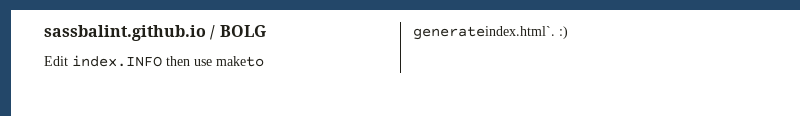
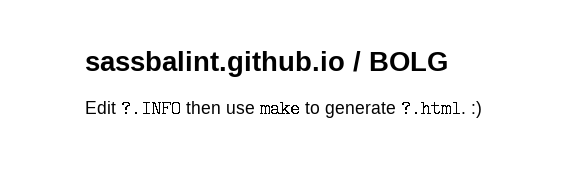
- Edit index.INFO then use maketo generateindex.html`. :)
+ Edit ?.INFO then use make to generate ?.html. :)

